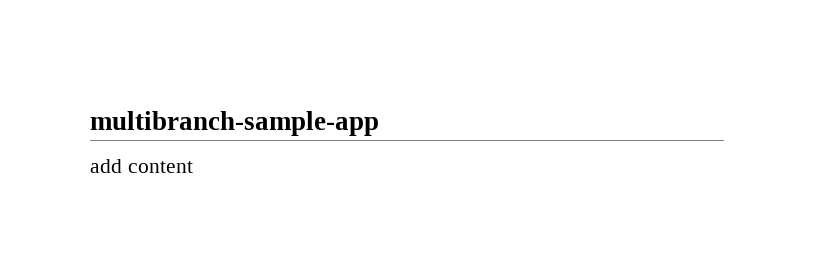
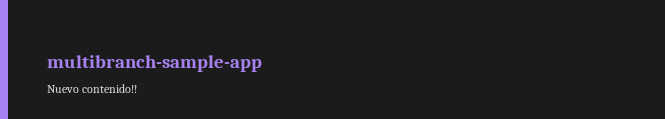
- add content
+ Nuevo contenido!!

